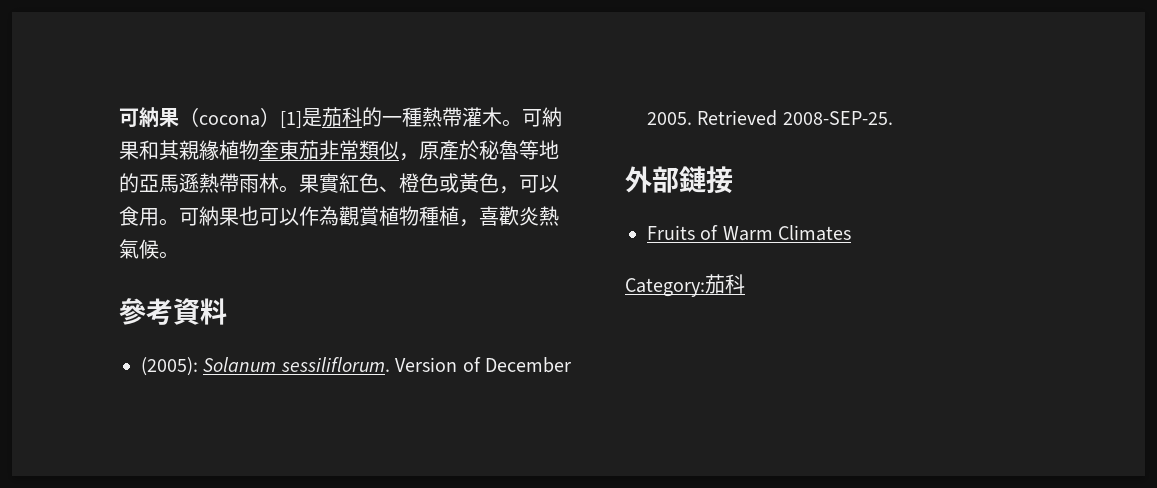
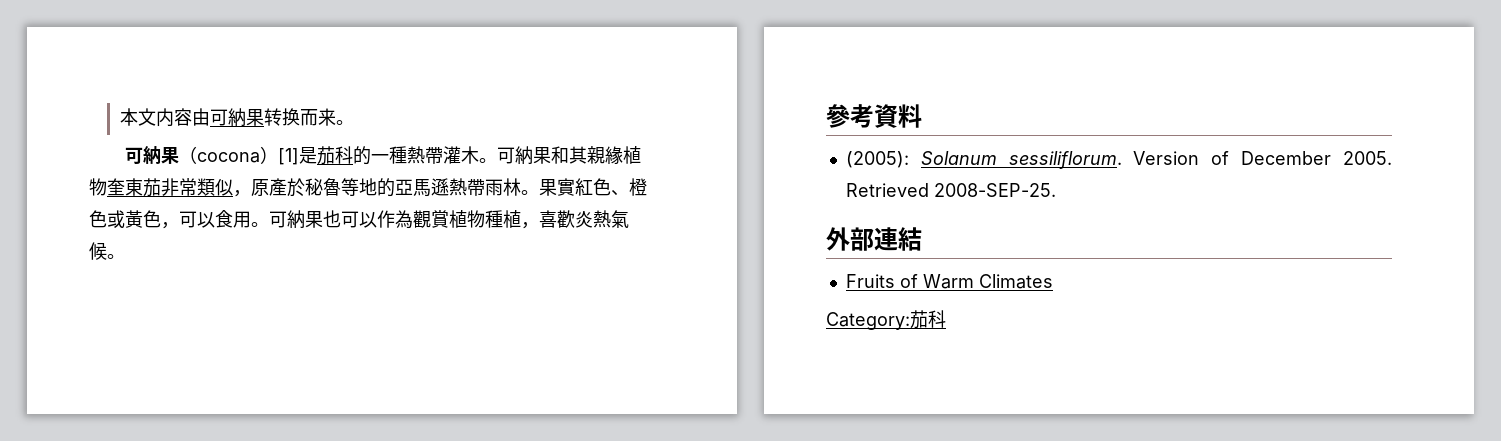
+ 本文内容由可納果转换而来。
- 外部鏈接
+ 外部連結

